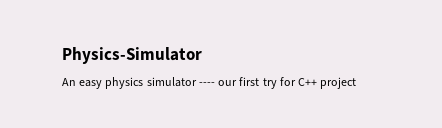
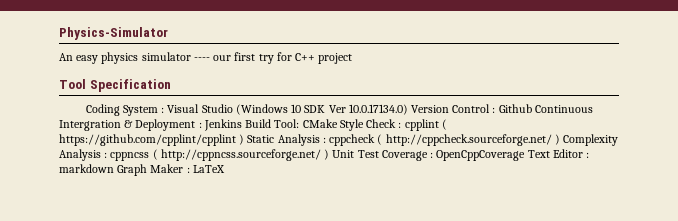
+ Tool Specification
+ Coding System : Visual Studio (Windows 10 SDK Ver 10.0.17134.0) Version Control : Github Continuous Intergration & Deployment : Jenkins Build Tool: CMake Style Check : cpplint ( https://github.com/cpplint/cpplint ) Static Analysis : cppcheck ( http://cppcheck.sourceforge.net/ ) Complexity Analysis : cppncss ( http://cppncss.sourceforge.net/ ) Unit Test Coverage : OpenCppCoverage Text Editor : markdown Graph Maker : LaTeX

